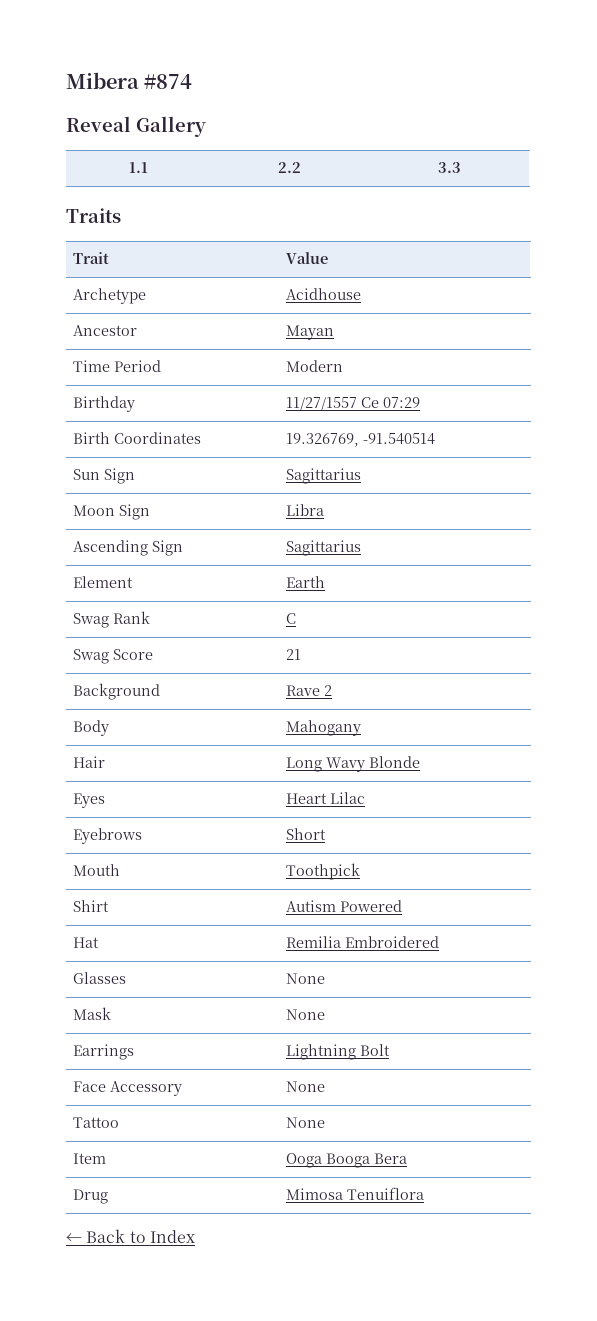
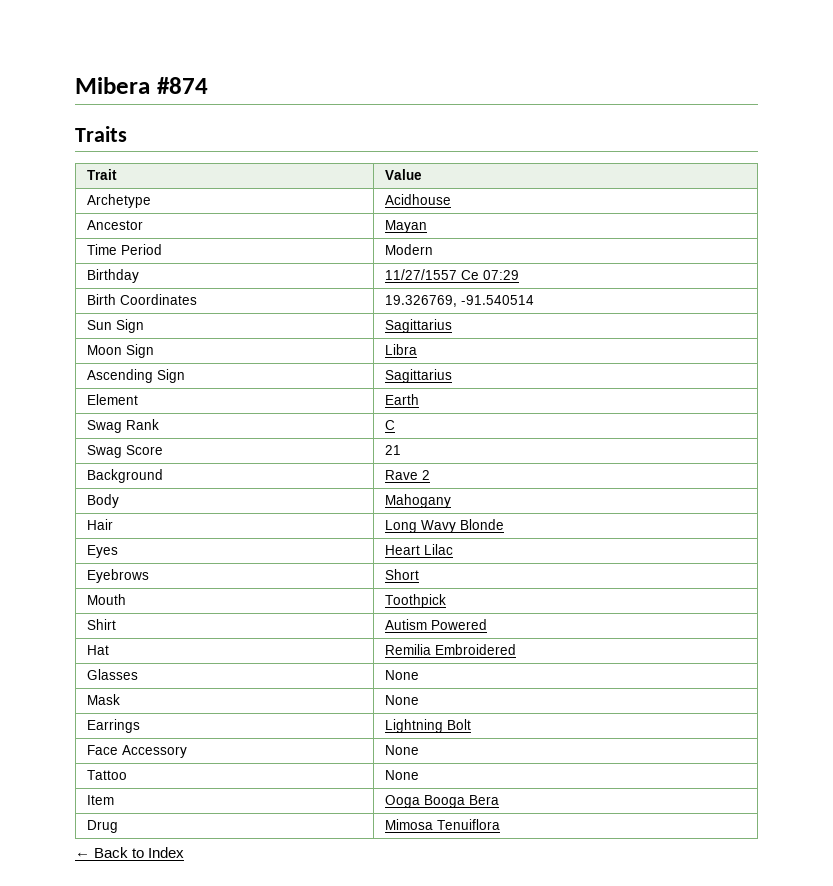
- Reveal Gallery
- 1.1 | 2.2 | 3.3

